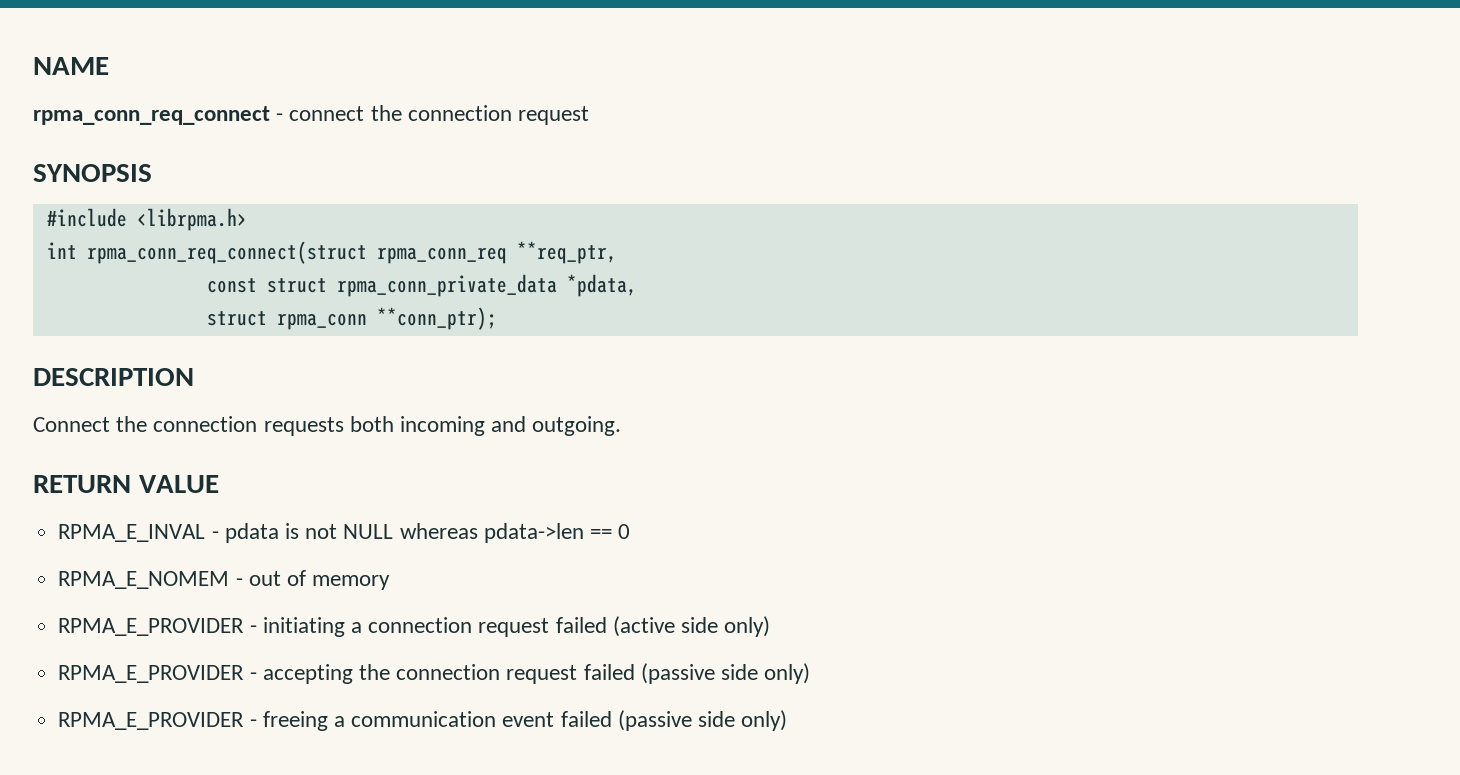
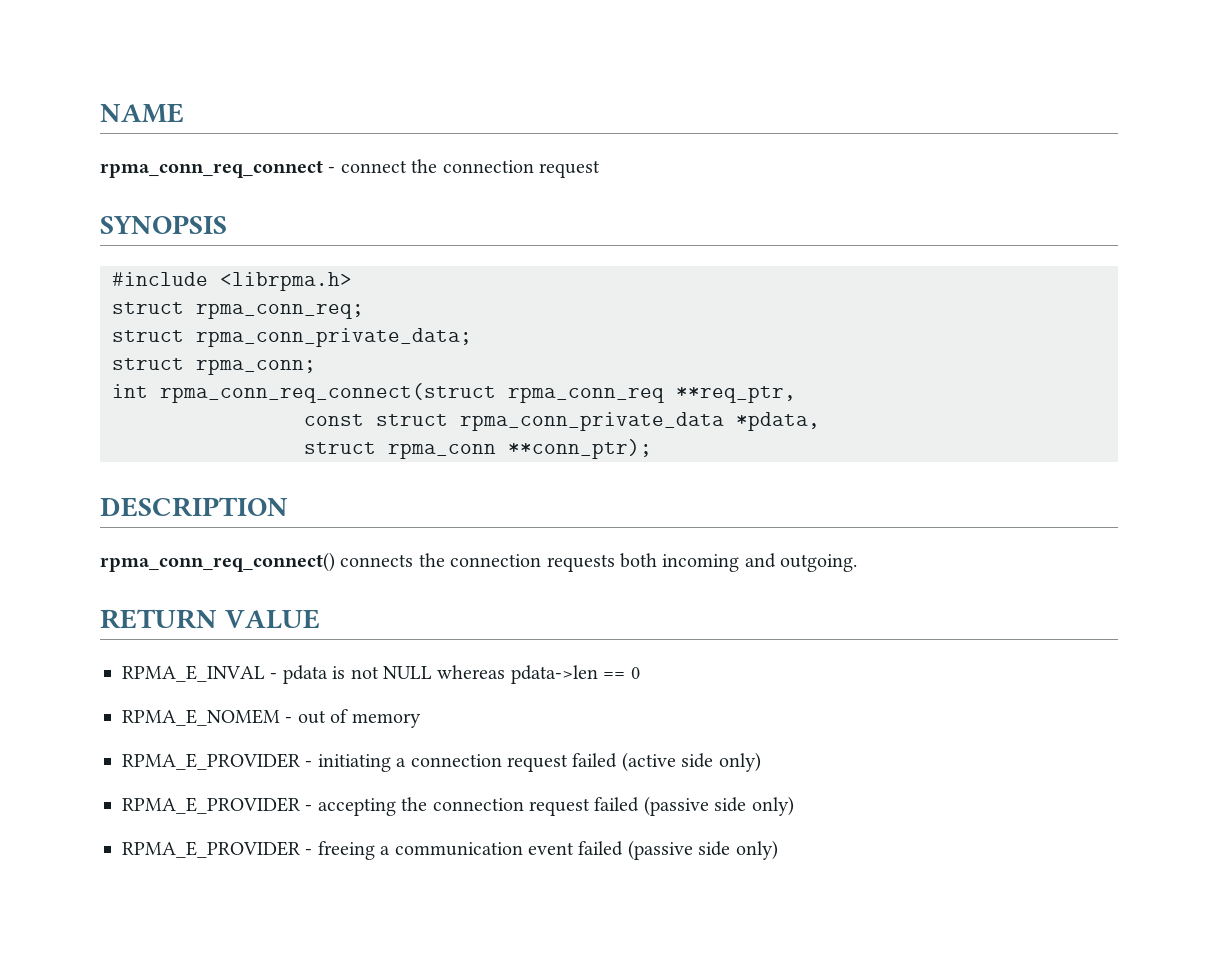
+ struct rpma_conn_req;
+ struct rpma_conn_private_data;
+ struct rpma_conn;
- Connect the connection requests both incoming and outgoing.
+ rpma_conn_req_connect() connects the connection requests both incoming and outgoing.

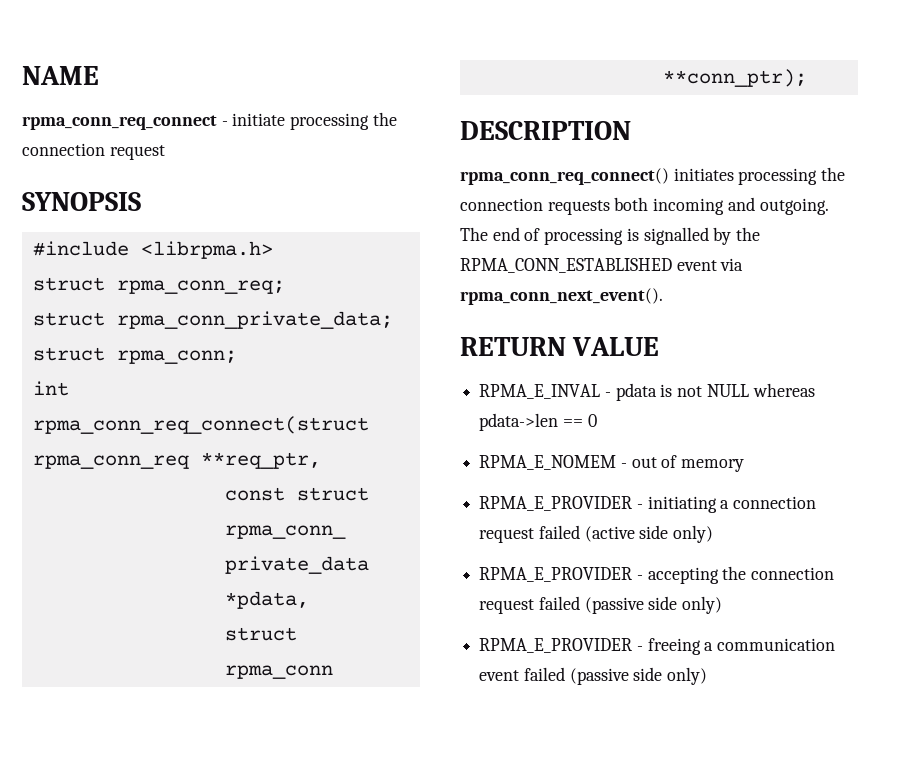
- rpma_conn_req_connect - connect the connection request
+ rpma_conn_req_connect - initiate processing the connection request
- rpma_conn_req_connect() connects the connection requests both incoming and outgoing.
+ rpma_conn_req_connect() initiates processing the connection requests both incoming and outgoing. The end of processing is signalled by the RPMA_CONN_ESTABLISHED event via rpma_conn_next_event().

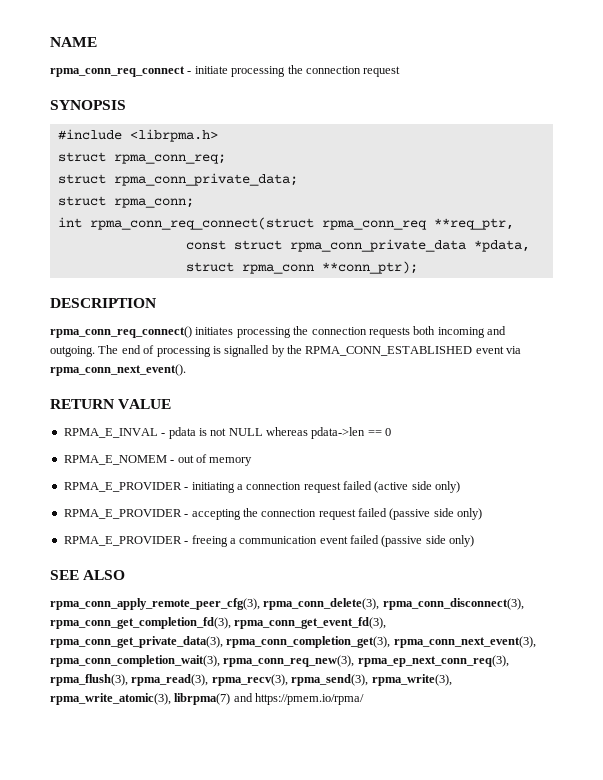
+ SEE ALSO
+ rpma_conn_apply_remote_peer_cfg(3), rpma_conn_delete(3), rpma_conn_disconnect(3), rpma_conn_get_completion_fd(3), rpma_conn_get_event_fd(3), rpma_conn_get_private_data(3), rpma_conn_completion_get(3), rpma_conn_next_event(3), rpma_conn_completion_wait(3), rpma_conn_req_new(3), rpma_ep_next_conn_req(3), rpma_flush(3), rpma_read(3), rpma_recv(3), rpma_send(3), rpma_write(3), rpma_write_atomic(3), librpma(7) and https://pmem.io/rpma/

